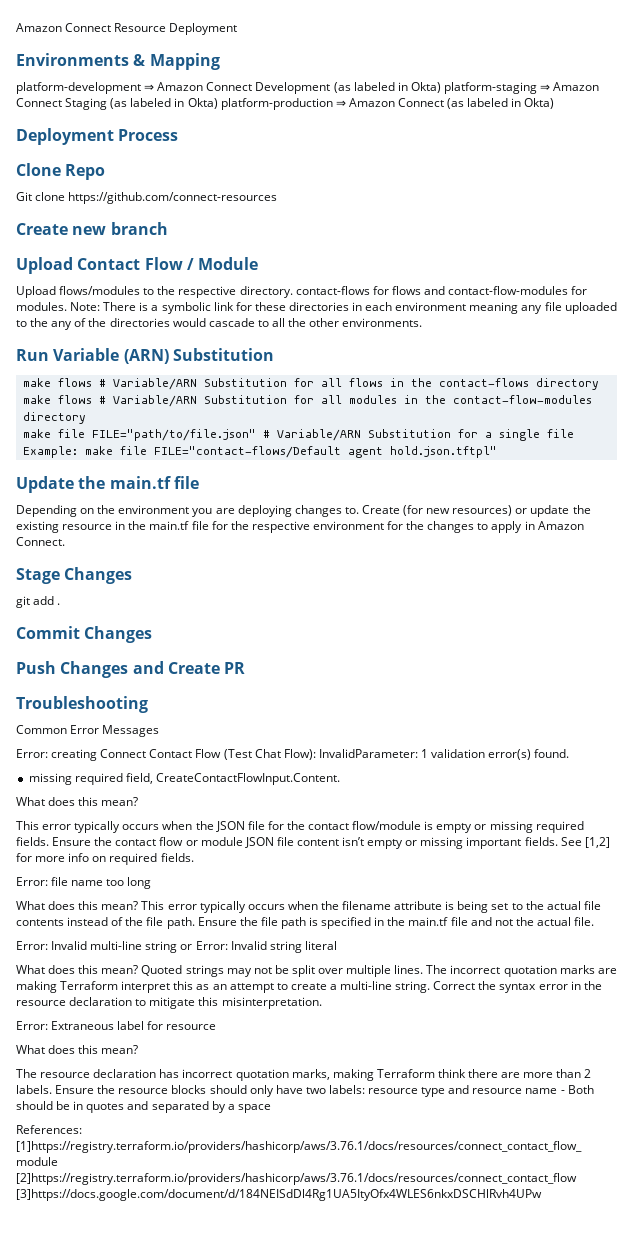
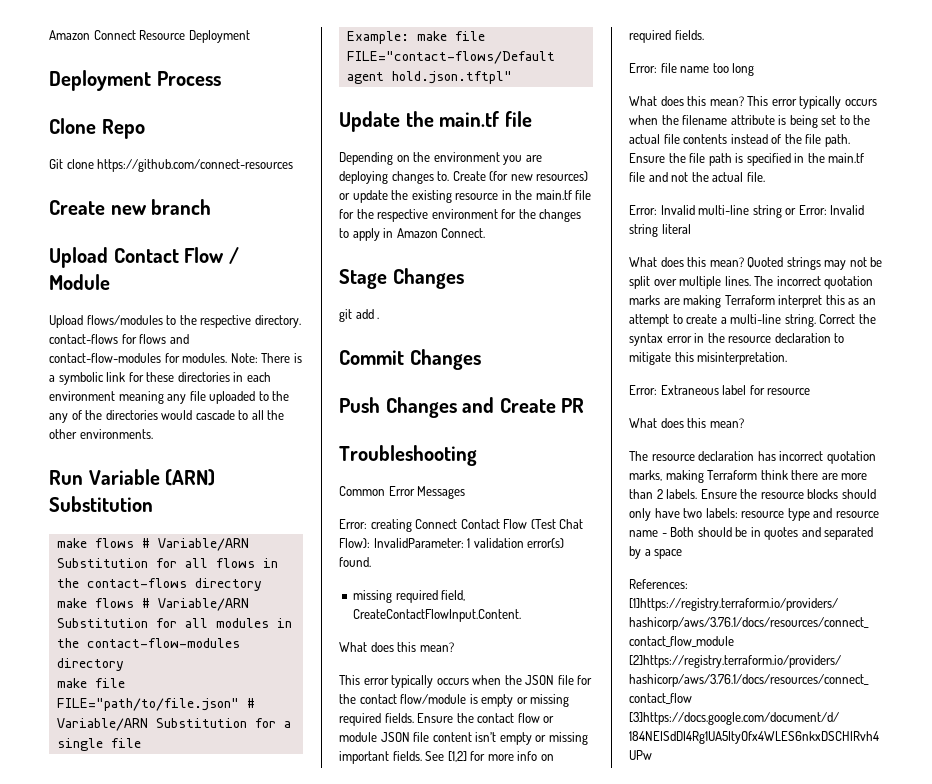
- Environments & Mapping
- platform-development ⇒ Amazon Connect Development (as labeled in Okta) platform-staging ⇒ Amazon Connect Staging (as labeled in Okta) platform-production ⇒ Amazon Connect (as labeled in Okta)

